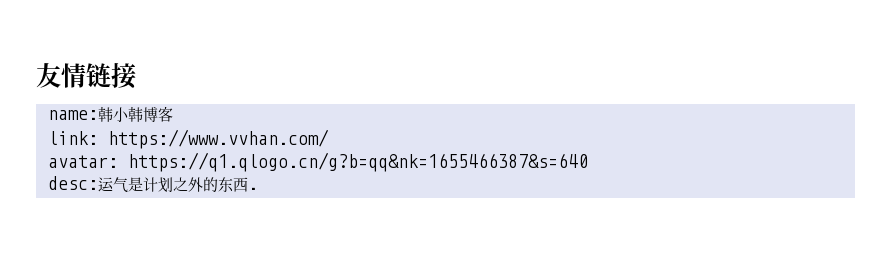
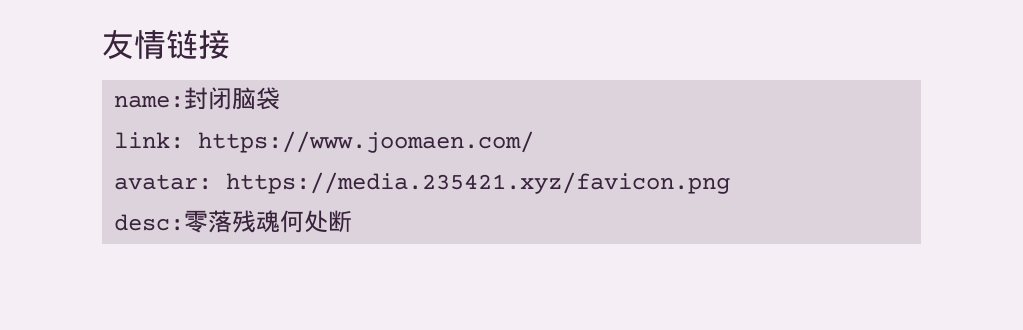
- name:韩小韩博客
+ name:封闭脑袋
- link: https://www.vvhan.com/
+ link: https://www.joomaen.com/
- avatar: https://q1.qlogo.cn/g?b=qq&nk=1655466387&s=640
+ avatar: https://media.235421.xyz/favicon.png
- desc:运气是计划之外的东西.
+ desc:零落残魂何处断

